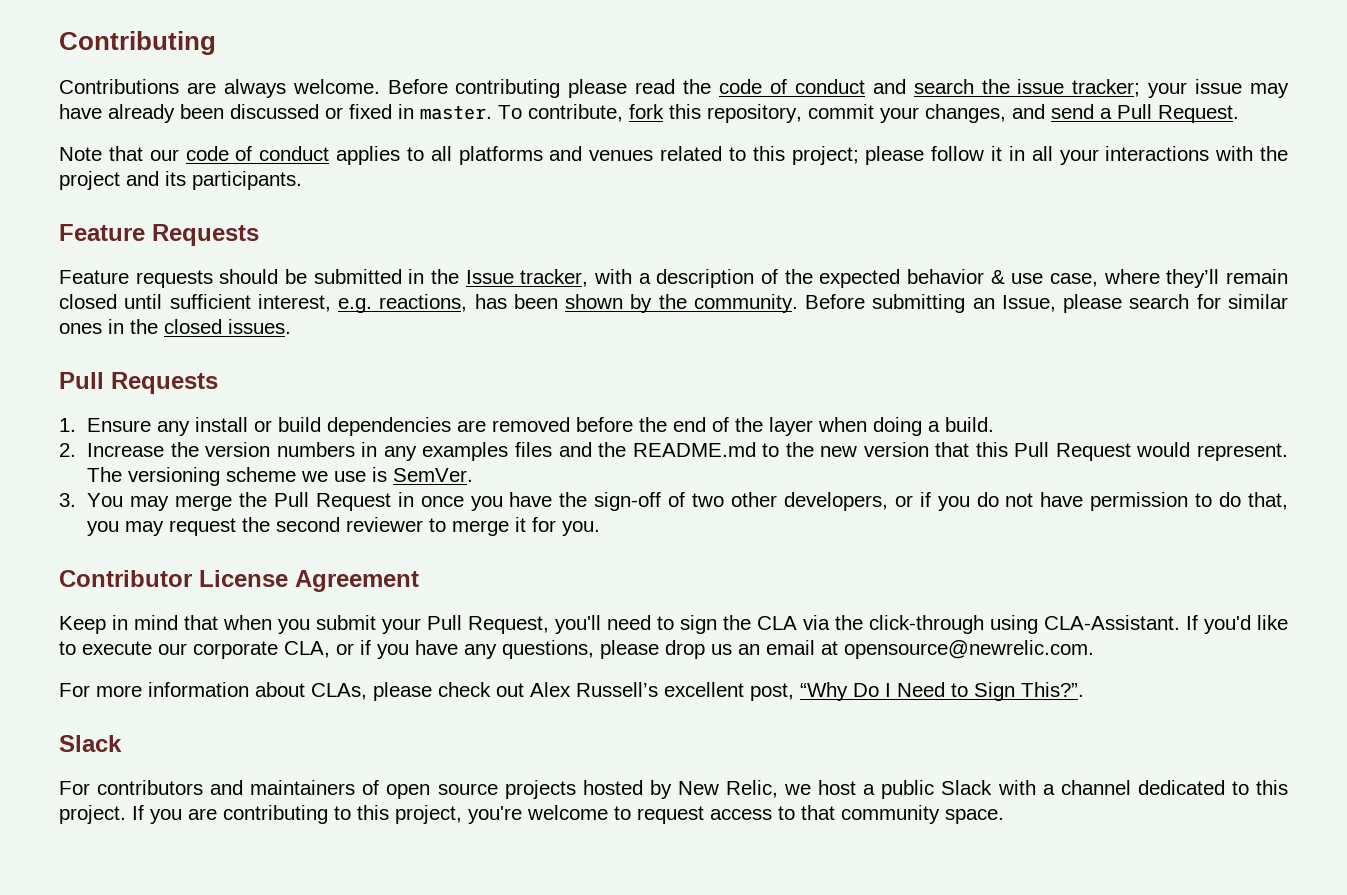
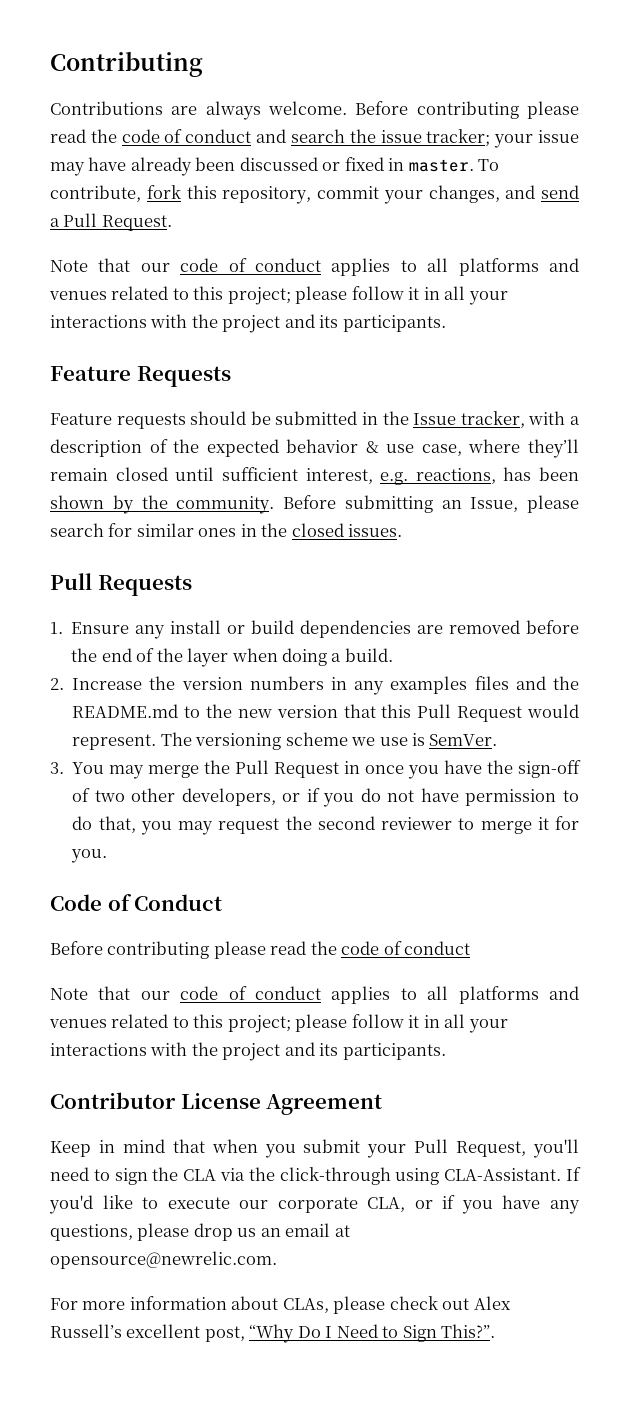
+ Code of Conduct
+ Before contributing please read the code of conduct
+ Note that our code of conduct applies to all platforms and venues related to this project; please follow it in all your interactions with the project and its participants.
  For more information about CLAs, please check out Alex Russell’s excellent post, “Why Do I Need to Sign This?”.
- Slack
- For contributors and maintainers of open source projects hosted by New Relic, we host a public Slack with a channel dedicated to this project. If you are contributing to this project, you're welcome to request access to that community space.

